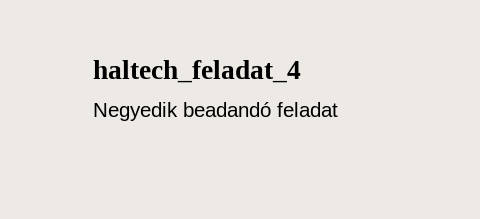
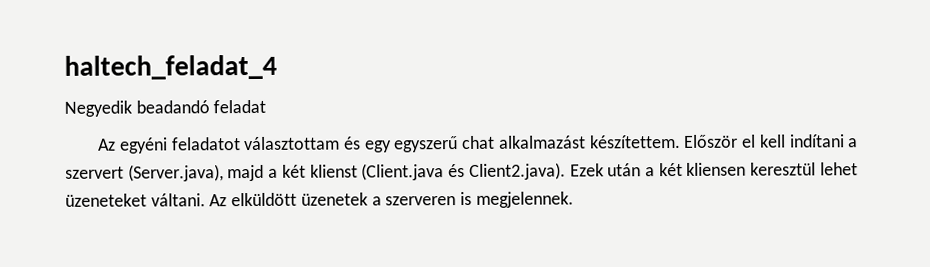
+ Az egyéni feladatot választottam és egy egyszerű chat alkalmazást készítettem. Először el kell indítani a szervert (Server.java), majd a két klienst (Client.java és Client2.java). Ezek után a két kliensen keresztül lehet üzeneteket váltani. Az elküldött üzenetek a szerveren is megjelennek.

